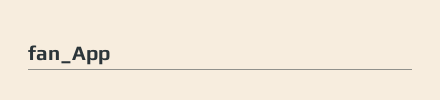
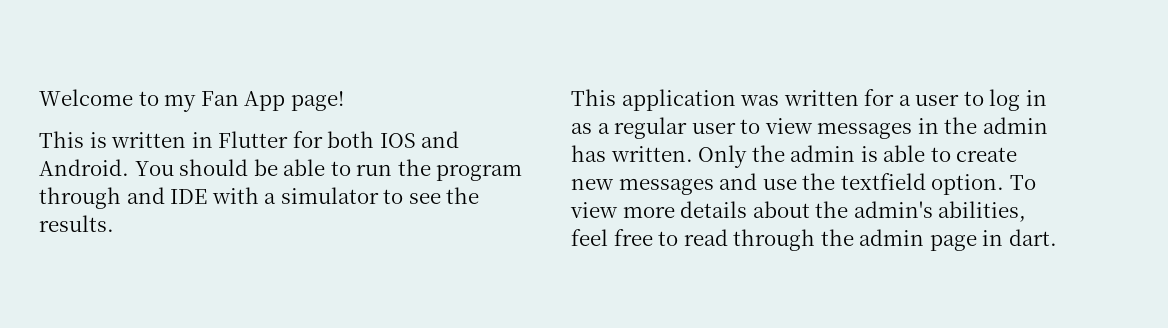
- fan_App
+ Welcome to my Fan App page!
+ This is written in Flutter for both IOS and Android. You should be able to run the program through and IDE with a simulator to see the results.
+ This application was written for a user to log in as a regular user to view messages in the admin has written. Only the admin is able to create new messages and use the textfield option. To view more details about the admin's abilities, feel free to read through the admin page in dart.

